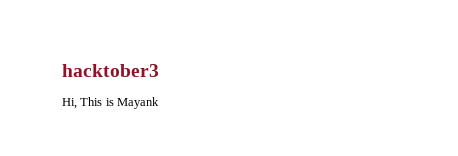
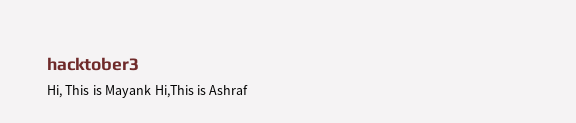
- Hi, This is Mayank
+ Hi, This is Mayank Hi,This is Ashraf

